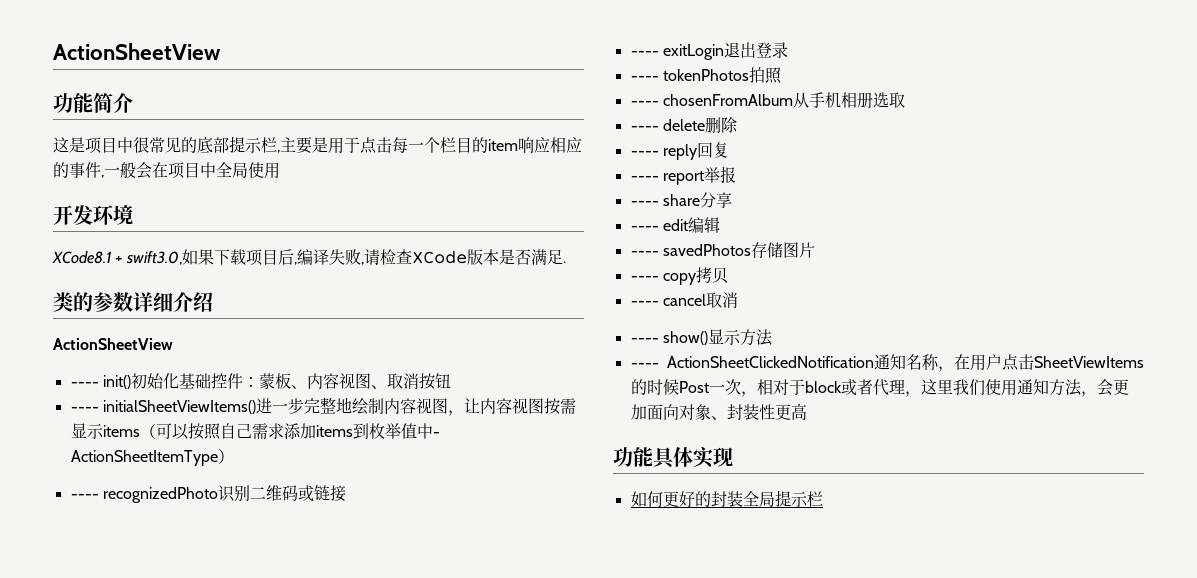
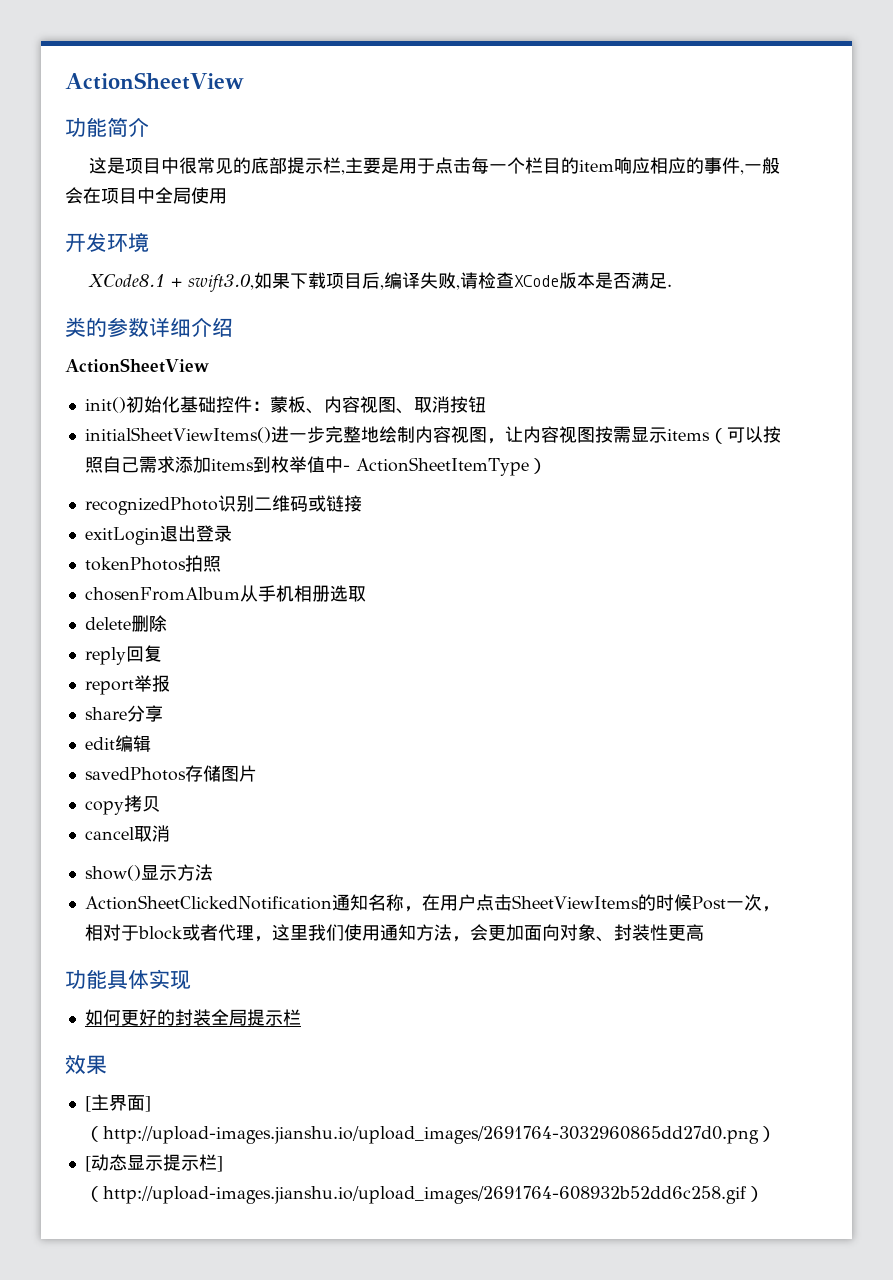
- ---- init()初始化基础控件：蒙板、内容视图、取消按钮
+ init()初始化基础控件：蒙板、内容视图、取消按钮
- ---- initialSheetViewItems()进一步完整地绘制内容视图，让内容视图按需显示items（可以按照自己需求添加items到枚举值中- ActionSheetItemType）
+ initialSheetViewItems()进一步完整地绘制内容视图，让内容视图按需显示items（可以按照自己需求添加items到枚举值中- ActionSheetItemType）
- ---- recognizedPhoto识别二维码或链接
+ recognizedPhoto识别二维码或链接
- ---- exitLogin退出登录
+ exitLogin退出登录
- ---- tokenPhotos拍照
+ tokenPhotos拍照
- ---- chosenFromAlbum从手机相册选取
+ chosenFromAlbum从手机相册选取
- ---- delete删除
+ delete删除
- ---- reply回复
+ reply回复
- ---- report举报
+ report举报
- ---- share分享
+ share分享
- ---- edit编辑
+ edit编辑
- ---- savedPhotos存储图片
+ savedPhotos存储图片
- ---- copy拷贝
+ copy拷贝
- ---- cancel取消
+ cancel取消
- ---- show()显示方法
+ show()显示方法
- ---- ActionSheetClickedNotification通知名称，在用户点击SheetViewItems的时候Post一次，相对于block或者代理，这里我们使用通知方法，会更加面向对象、封装性更高
+ ActionSheetClickedNotification通知名称，在用户点击SheetViewItems的时候Post一次，相对于block或者代理，这里我们使用通知方法，会更加面向对象、封装性更高
+ 效果
+ [主界面]（http://upload-images.jianshu.io/upload_images/2691764-3032960865dd27d0.png）
+ [动态显示提示栏]（http://upload-images.jianshu.io/upload_images/2691764-608932b52dd6c258.gif）

